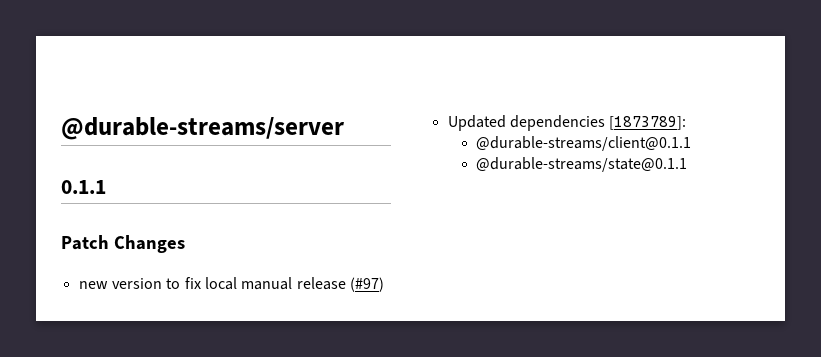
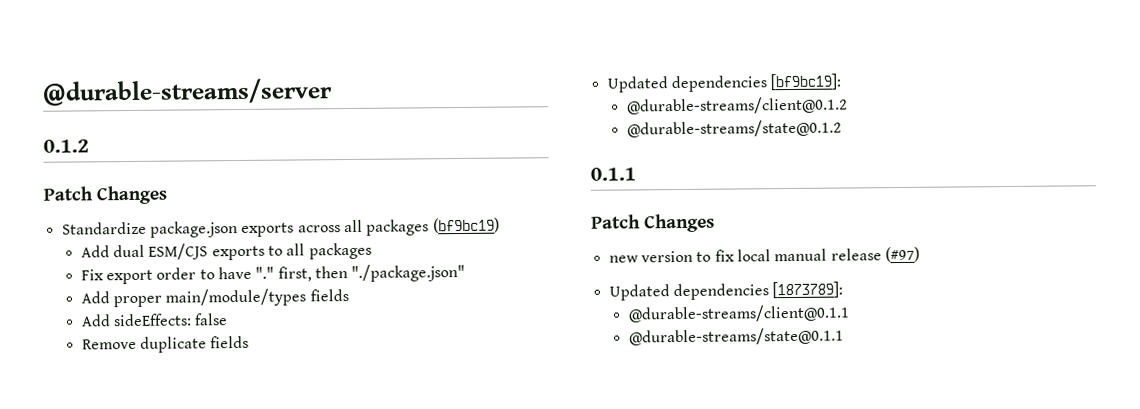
+ 0.1.2
+ Patch Changes
+ Standardize package.json exports across all packages (bf9bc19)
+ Add dual ESM/CJS exports to all packages
+ Fix export order to have "." first, then "./package.json"
+ Add proper main/module/types fields
+ Add sideEffects: false
+ Remove duplicate fields
+ Updated dependencies [bf9bc19]:
+ @durable-streams/client@0.1.2
+ @durable-streams/state@0.1.2

